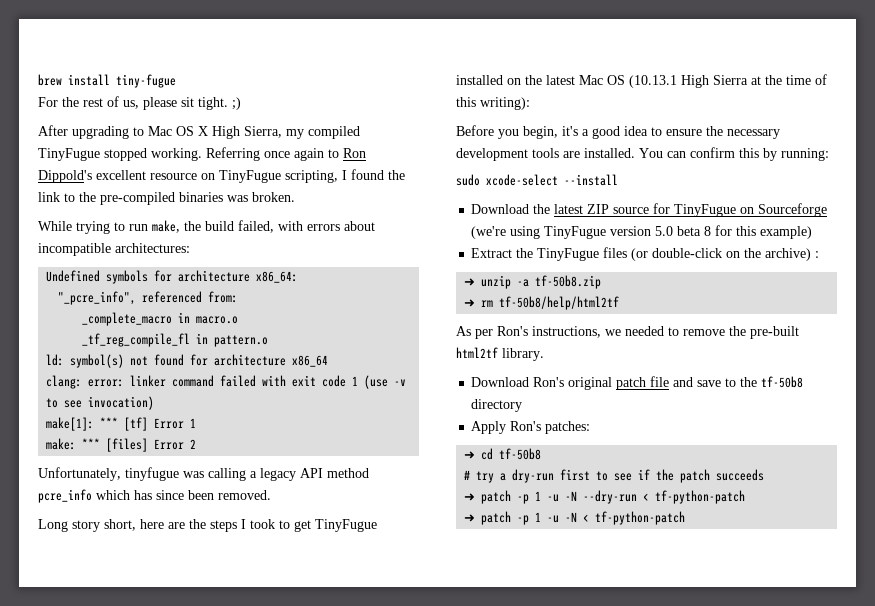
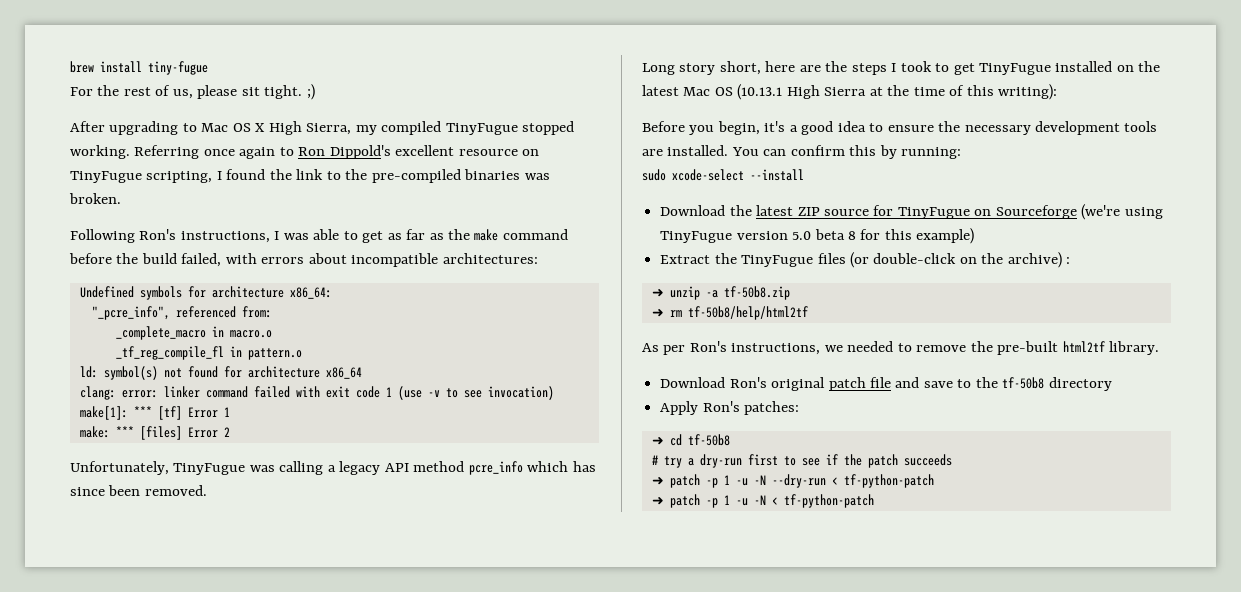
- While trying to run make, the build failed, with errors about incompatible architectures:
+ Following Ron's instructions, I was able to get as far as the make command before the build failed, with errors about incompatible architectures:
- Unfortunately, tinyfugue was calling a legacy API method pcre_info which has since been removed.
+ Unfortunately, TinyFugue was calling a legacy API method pcre_info which has since been removed.

